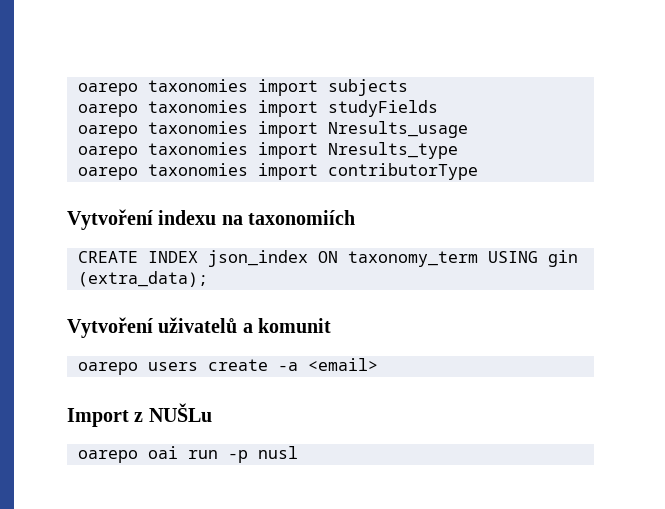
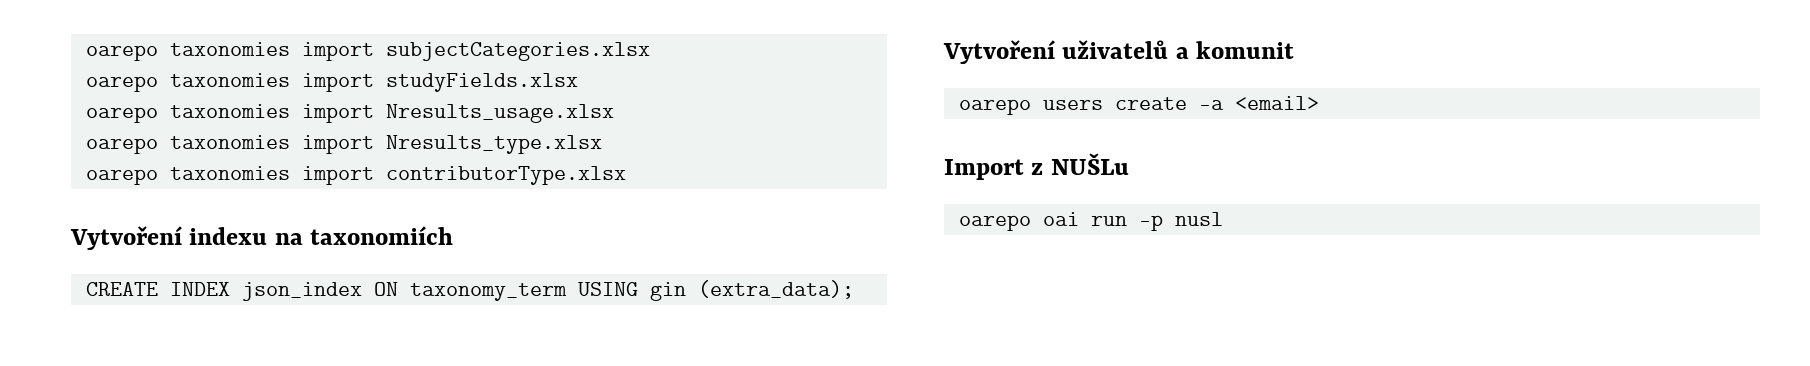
- oarepo taxonomies import subjects
- oarepo taxonomies import studyFields
- oarepo taxonomies import Nresults_usage
- oarepo taxonomies import Nresults_type
- oarepo taxonomies import contributorType
+ oarepo taxonomies import subjectCategories.xlsx
+ oarepo taxonomies import studyFields.xlsx
+ oarepo taxonomies import Nresults_usage.xlsx
+ oarepo taxonomies import Nresults_type.xlsx
+ oarepo taxonomies import contributorType.xlsx

